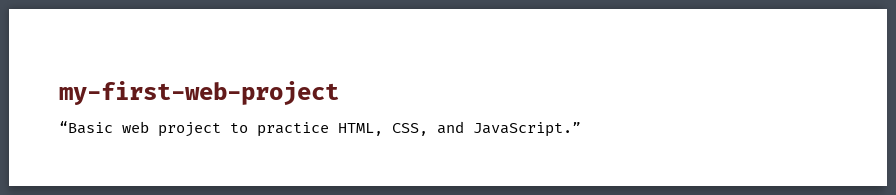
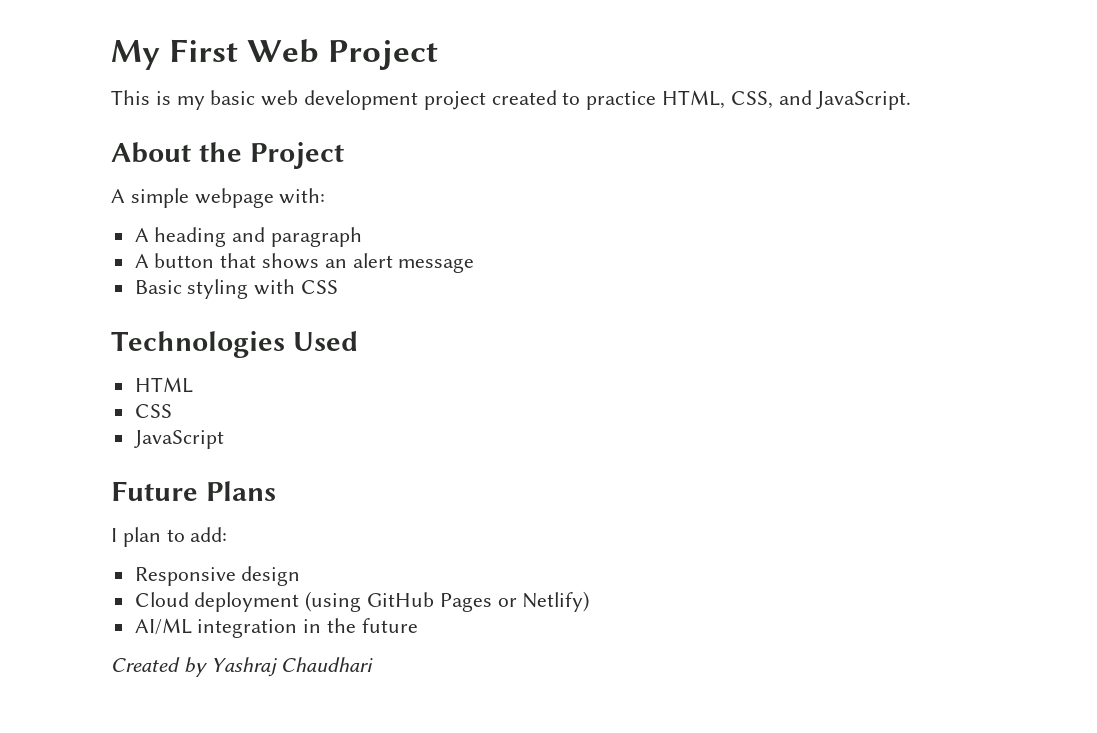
- my-first-web-project
- “Basic web project to practice HTML, CSS, and JavaScript.”
+ My First Web Project
+ This is my basic web development project created to practice HTML, CSS, and JavaScript.
+ About the Project
+ A simple webpage with:
+ A heading and paragraph
+ A button that shows an alert message
+ Basic styling with CSS
+ Technologies Used
+ HTML
+ CSS
+ JavaScript
+ Future Plans
+ I plan to add:
+ Responsive design
+ Cloud deployment (using GitHub Pages or Netlify)
+ AI/ML integration in the future
+ Created by Yashraj Chaudhari

